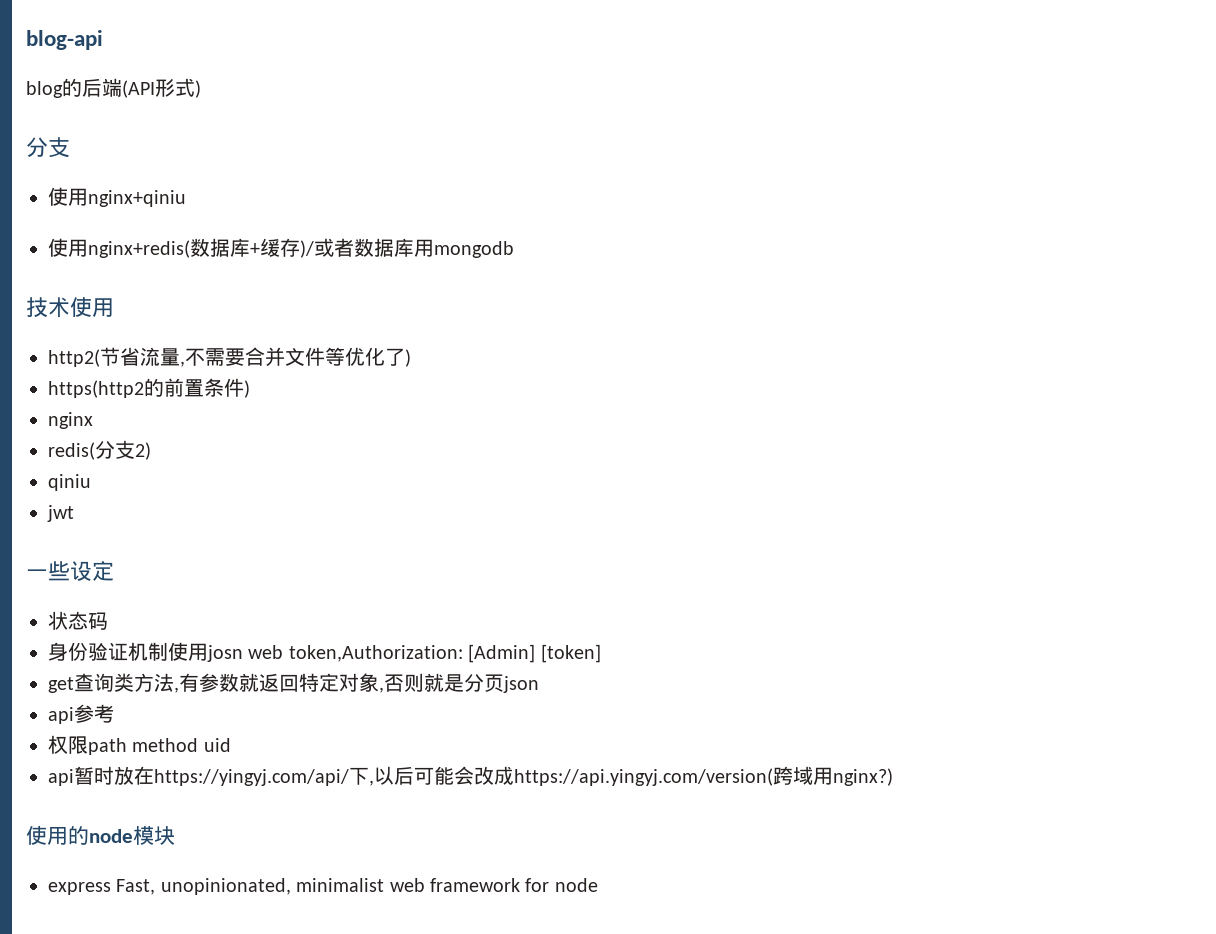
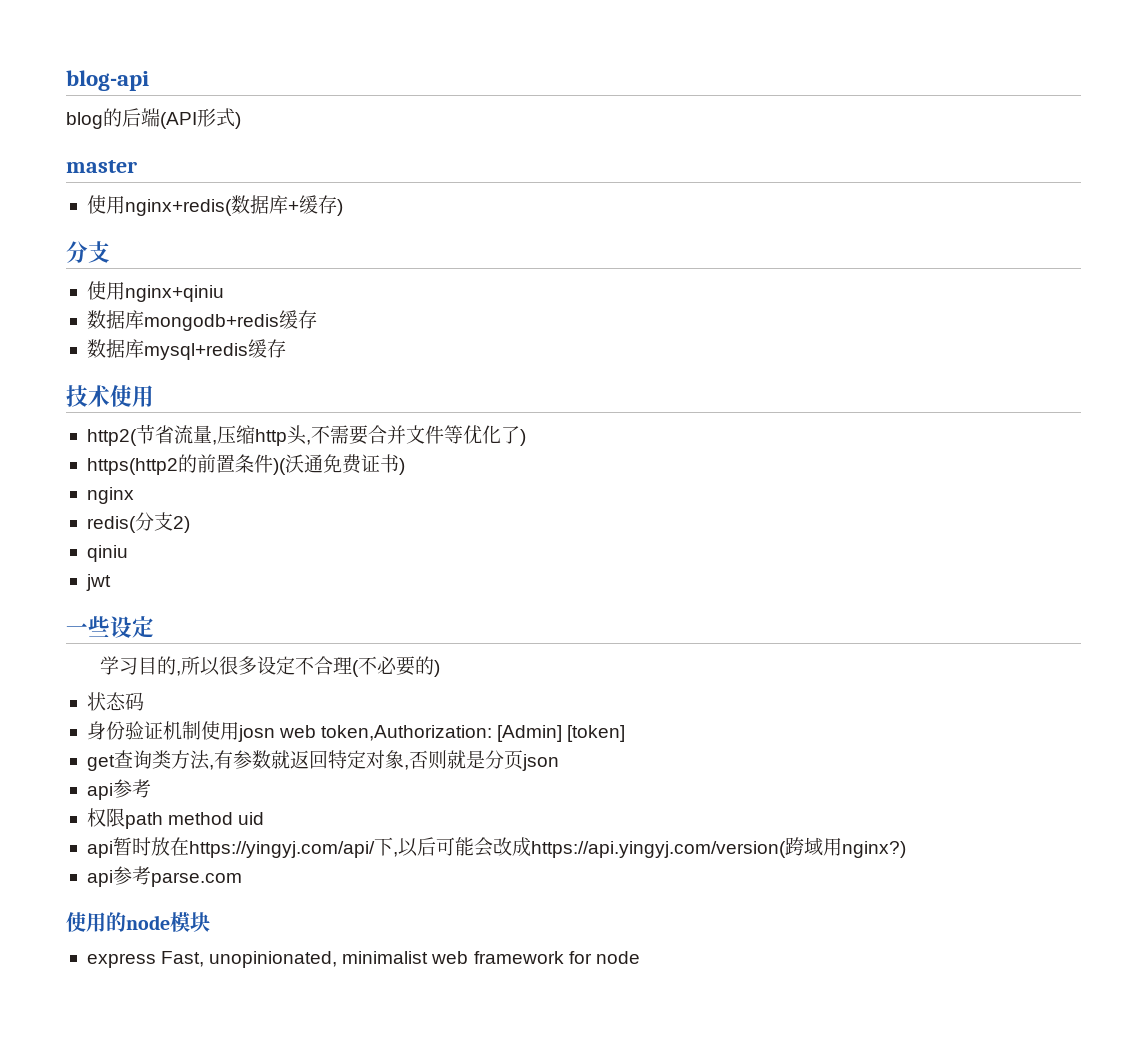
  blog的后端(API形式)
- 分支
- 使用nginx+qiniu
+ master
- 使用nginx+redis(数据库+缓存)/或者数据库用mongodb
+ 使用nginx+redis(数据库+缓存)
+ 分支
+ 使用nginx+qiniu
+ 数据库mongodb+redis缓存
+ 数据库mysql+redis缓存
- http2(节省流量,不需要合并文件等优化了)
+ http2(节省流量,压缩http头,不需要合并文件等优化了)
- https(http2的前置条件)
+ https(http2的前置条件)(沃通免费证书)
+ 学习目的,所以很多设定不合理(不必要的)
+ api参考parse.com

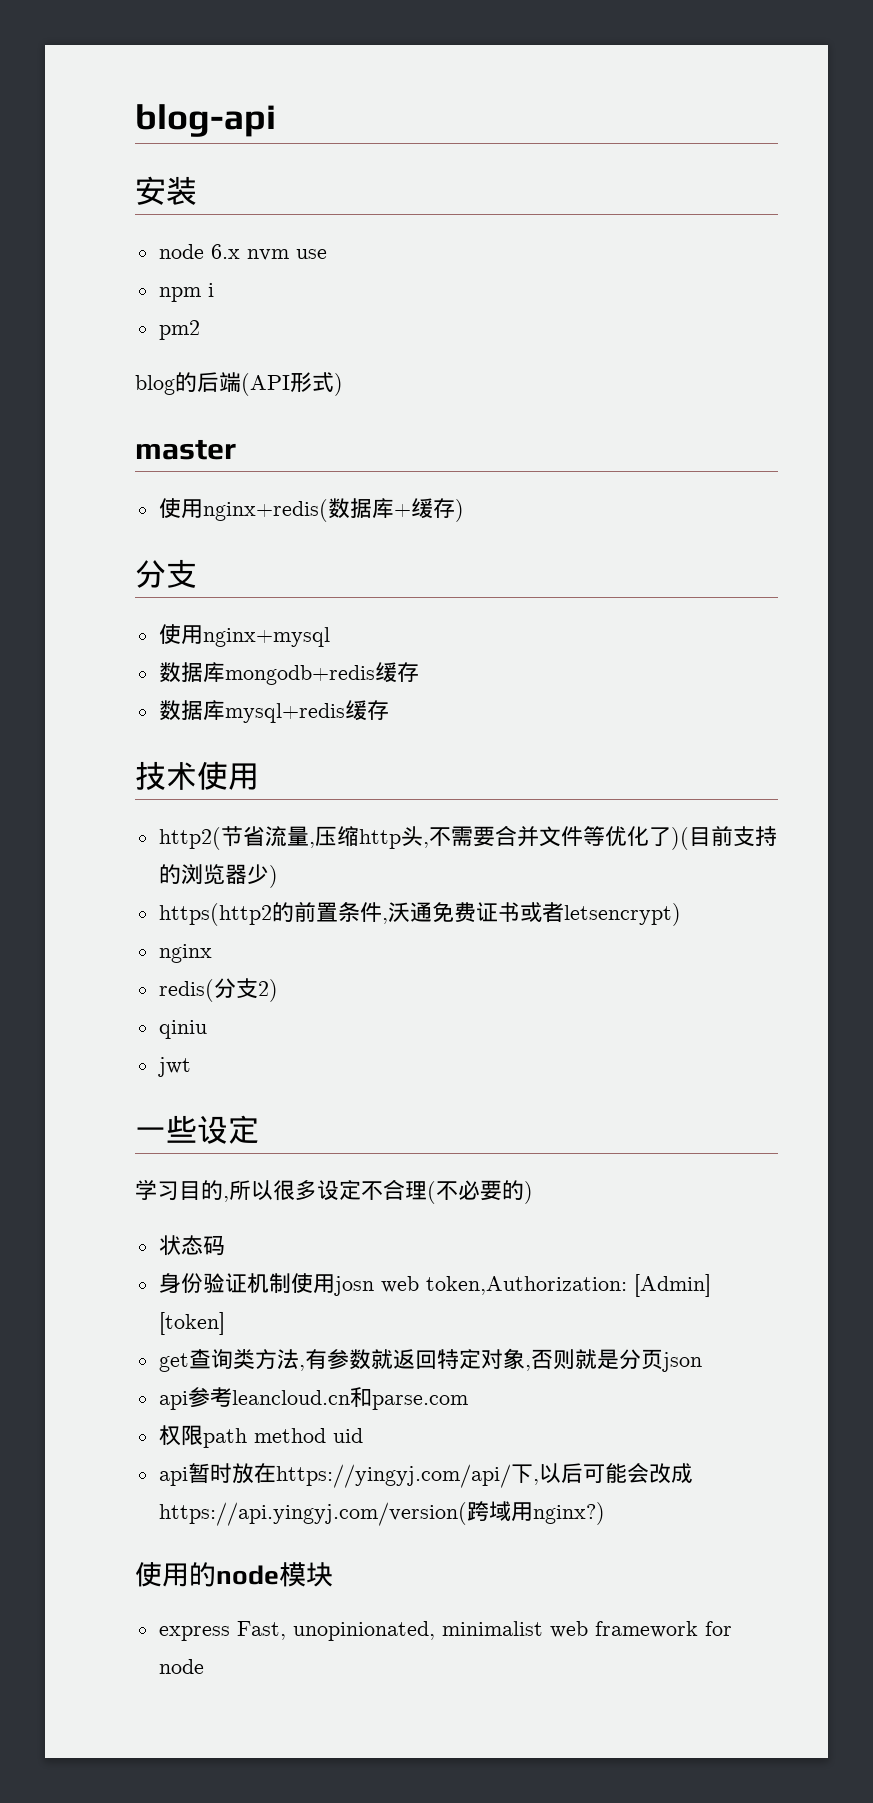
+ 安装
+ node 6.x nvm use
+ npm i
+ pm2
- 使用nginx+qiniu
+ 使用nginx+mysql
- http2(节省流量,压缩http头,不需要合并文件等优化了)
+ http2(节省流量,压缩http头,不需要合并文件等优化了)(目前支持的浏览器少)
- https(http2的前置条件)(沃通免费证书)
+ https(http2的前置条件,沃通免费证书或者letsencrypt)
  get查询类方法,有参数就返回特定对象,否则就是分页json
- api参考
+ api参考leancloud.cn和parse.com
- api参考parse.com

